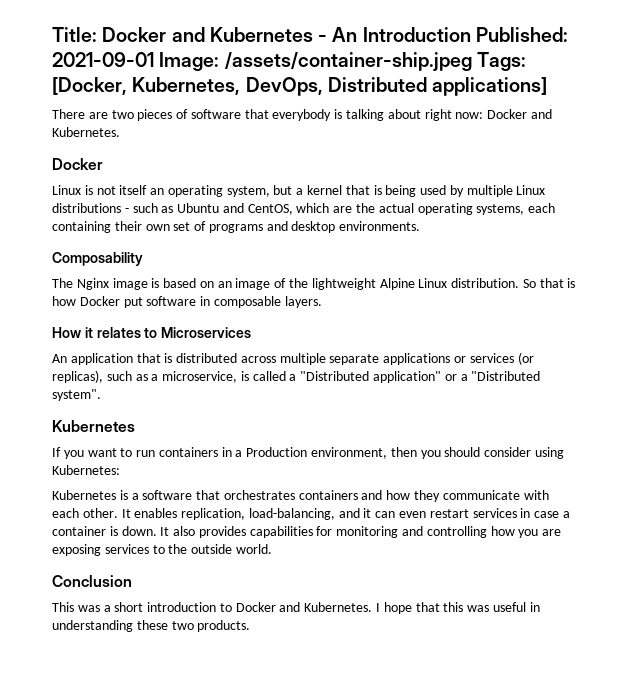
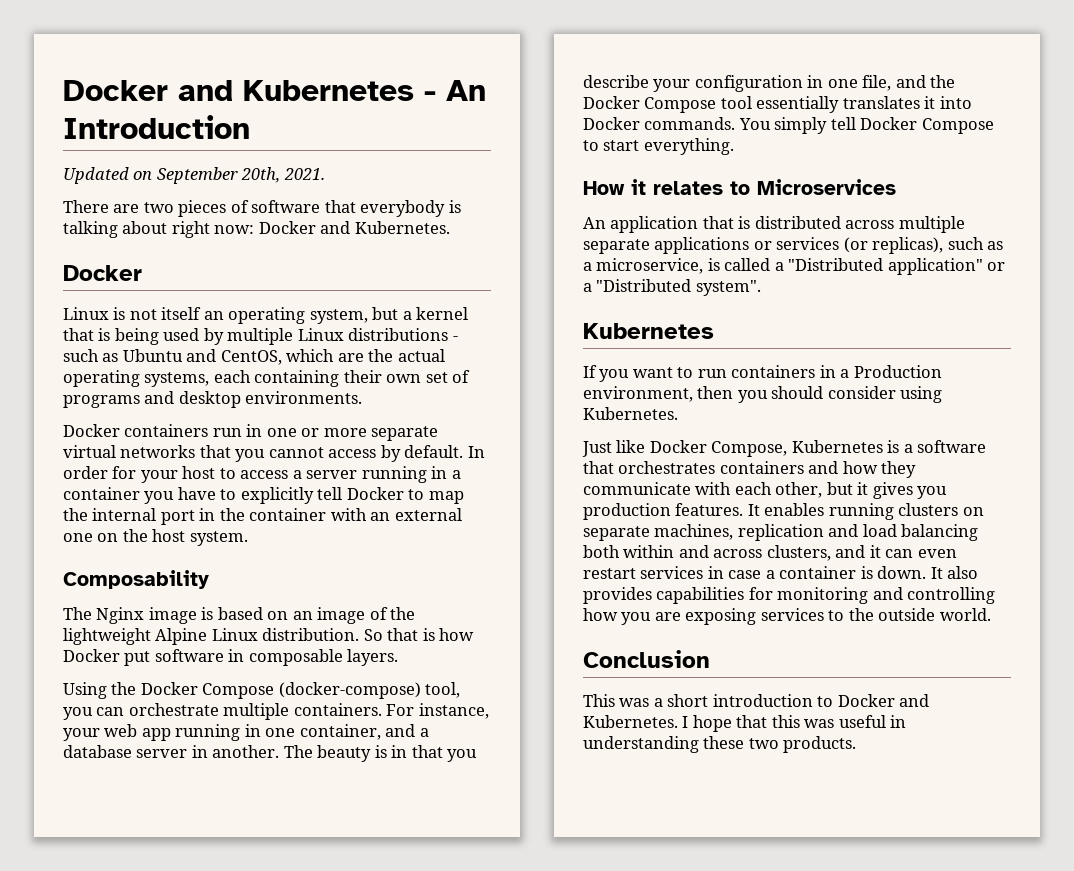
- Title: Docker and Kubernetes - An Introduction Published: 2021-09-01 Image: /assets/container-ship.jpeg Tags: [Docker, Kubernetes, DevOps, Distributed applications]
+ Docker and Kubernetes - An Introduction
+ Updated on September 20th, 2021.
+ Docker containers run in one or more separate virtual networks that you cannot access by default. In order for your host to access a server running in a container you have to explicitly tell Docker to map the internal port in the container with an external one on the host system.
+ Using the Docker Compose (docker-compose) tool, you can orchestrate multiple containers. For instance, your web app running in one container, and a database server in another. The beauty is in that you describe your configuration in one file, and the Docker Compose tool essentially translates it into Docker commands. You simply tell Docker Compose to start everything.
- If you want to run containers in a Production environment, then you should consider using Kubernetes:
- Kubernetes is a software that orchestrates containers and how they communicate with each other. It enables replication, load-balancing, and it can even restart services in case a container is down.
+ If you want to run containers in a Production environment, then you should consider using Kubernetes.
+ Just like Docker Compose, Kubernetes is a software that orchestrates containers and how they communicate with each other, but it gives you production features. It enables running clusters on separate machines, replication and load balancing both within and across clusters, and it can even restart services in case a container is down.

